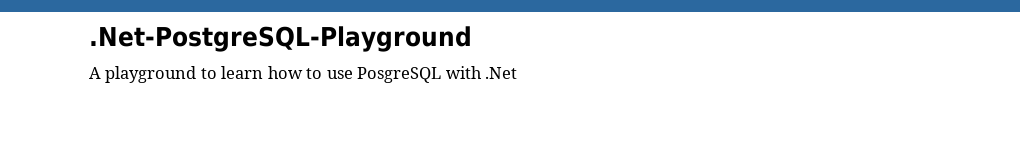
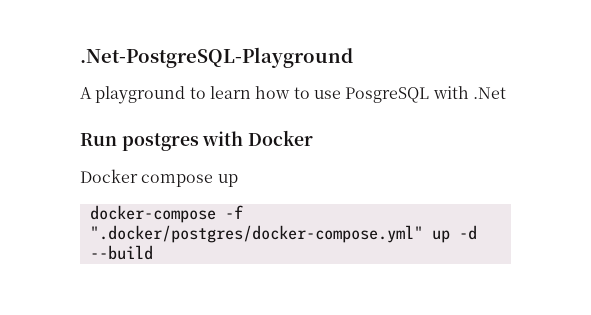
+ Run postgres with Docker
+ Docker compose up
+ docker-compose -f ".docker/postgres/docker-compose.yml" up -d --build

